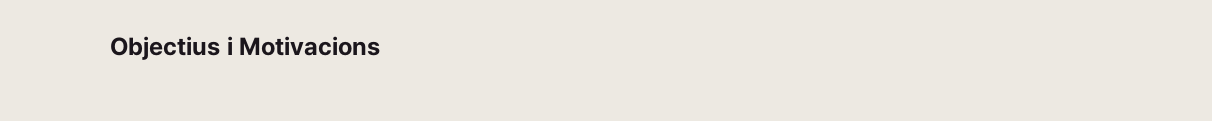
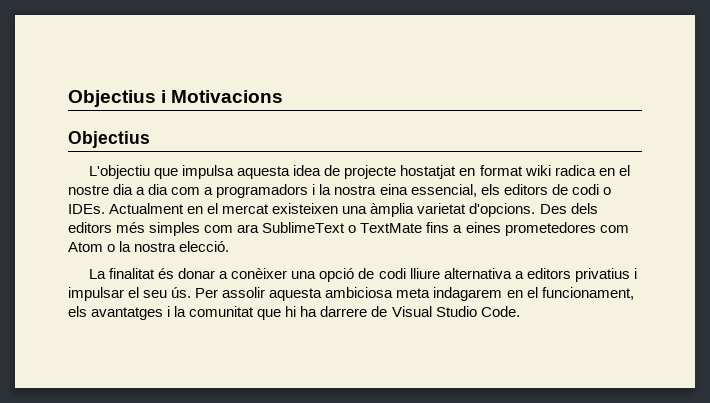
  Objectius i Motivacions
+ Objectius
+ L'objectiu que impulsa aquesta idea de projecte hostatjat en format wiki radica en el nostre dia a dia com a programadors i la nostra eina essencial, els editors de codi o IDEs. Actualment en el mercat existeixen una àmplia varietat d'opcions. Des dels editors més simples com ara SublimeText o TextMate fins a eines prometedores com Atom o la nostra elecció.
+ La finalitat és donar a conèixer una opció de codi lliure alternativa a editors privatius i impulsar el seu ús. Per assolir aquesta ambiciosa meta indagarem en el funcionament, els avantatges i la comunitat que hi ha darrere de Visual Studio Code.

